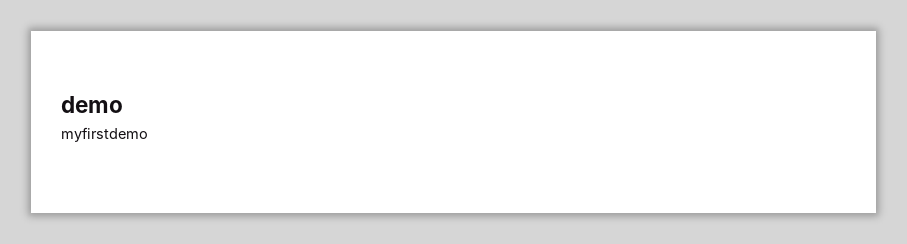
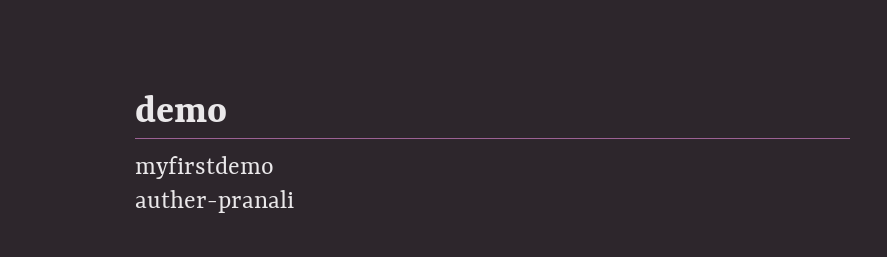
+ auther-pranali

